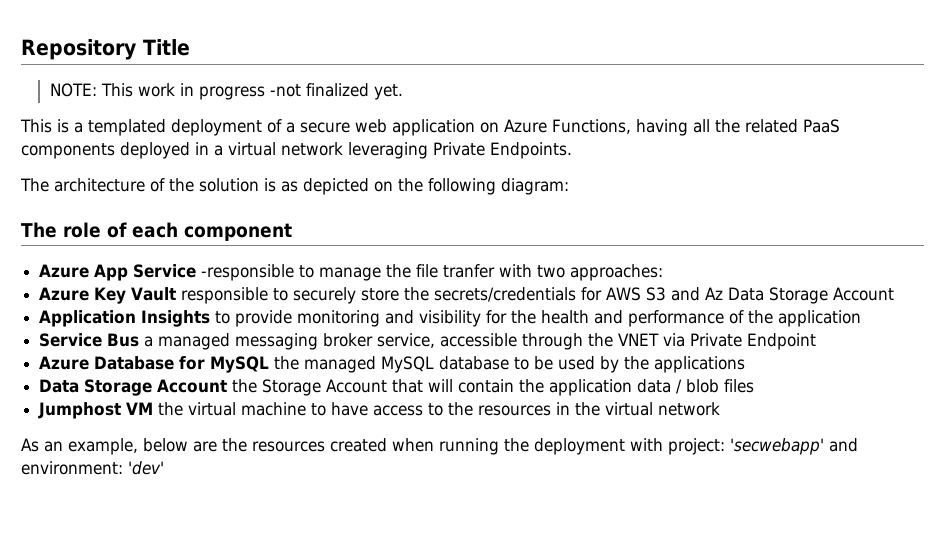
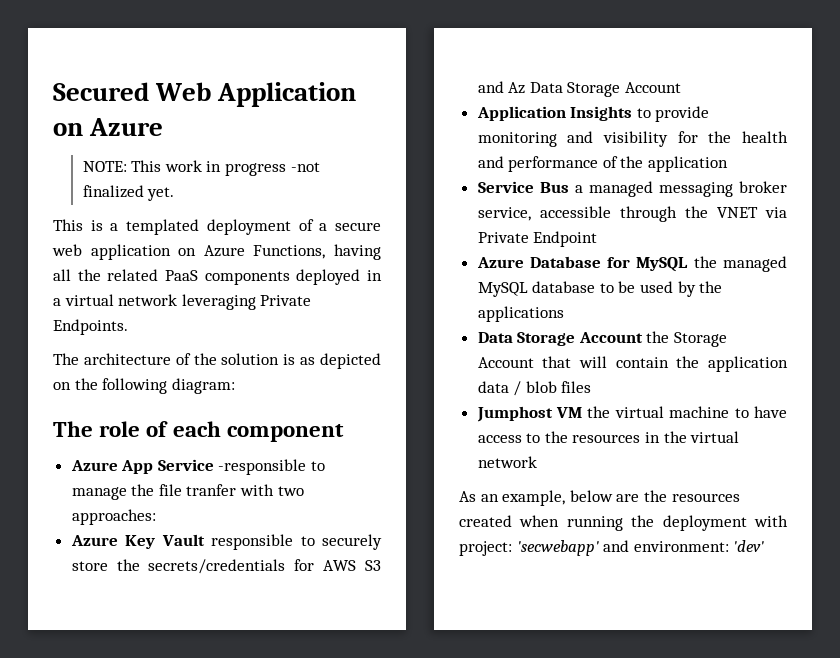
- Repository Title
+ Secured Web Application on Azure

